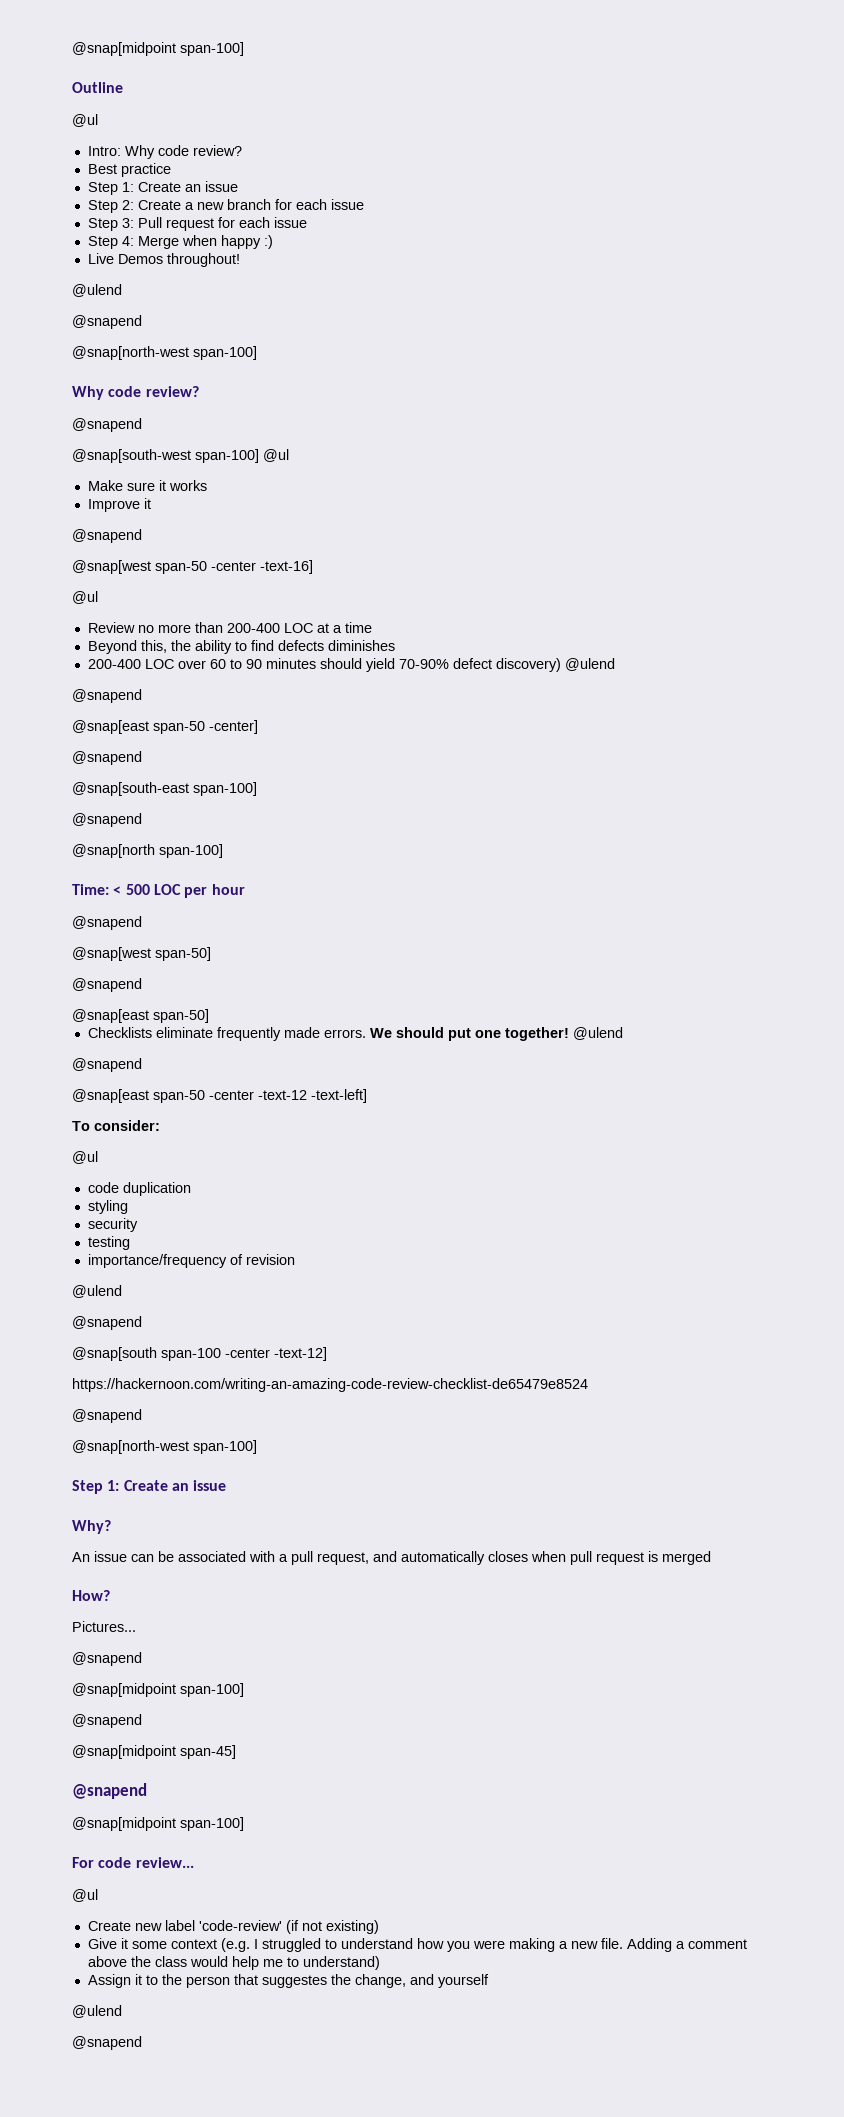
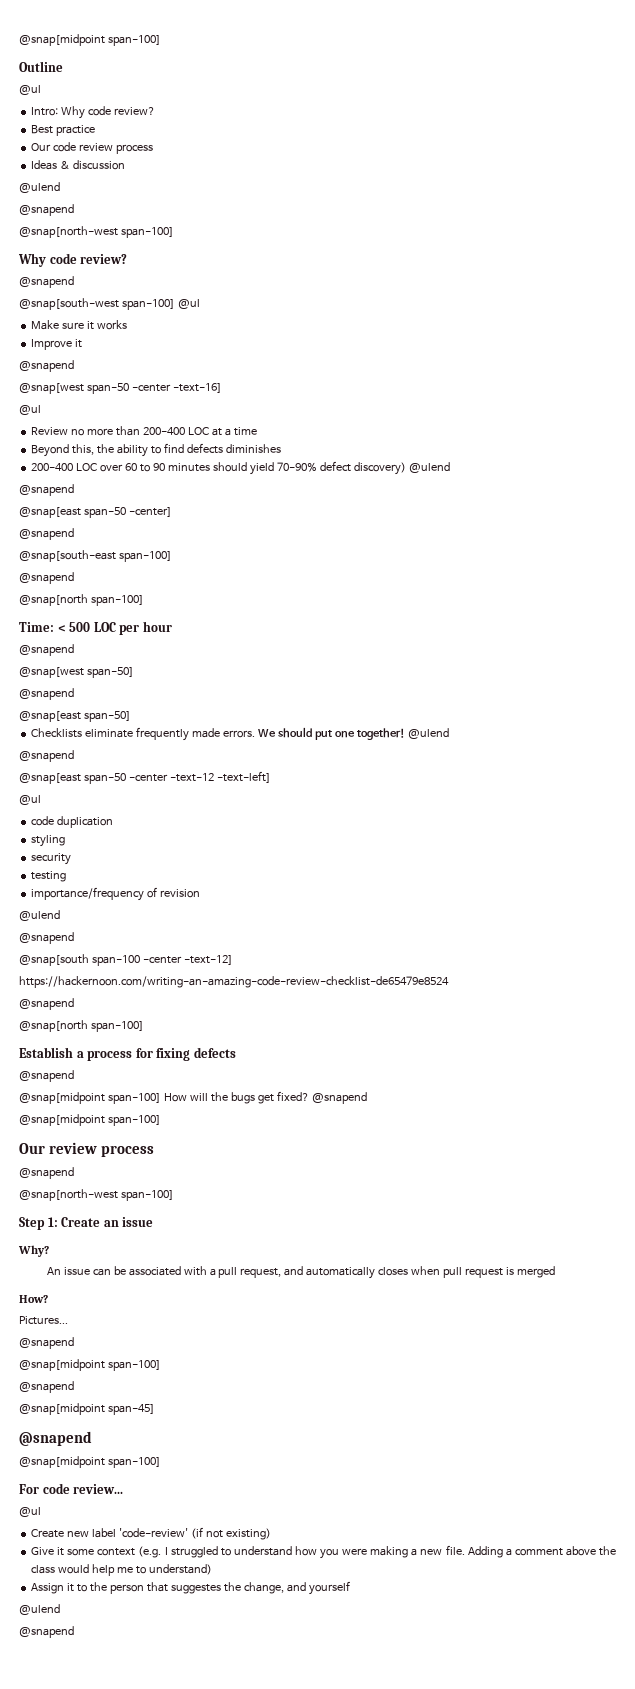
  Best practice
- Step 1: Create an issue
- Step 2: Create a new branch for each issue
- Step 3: Pull request for each issue
- Step 4: Merge when happy :)
- Live Demos throughout!
+ Our code review process
+ Ideas & discussion
- To consider:
  https://hackernoon.com/writing-an-amazing-code-review-checklist-de65479e8524
+ @snapend
+ @snap[north span-100]
+ Establish a process for fixing defects
+ @snapend
+ @snap[midpoint span-100] How will the bugs get fixed? @snapend
+ @snap[midpoint span-100]
+ Our review process

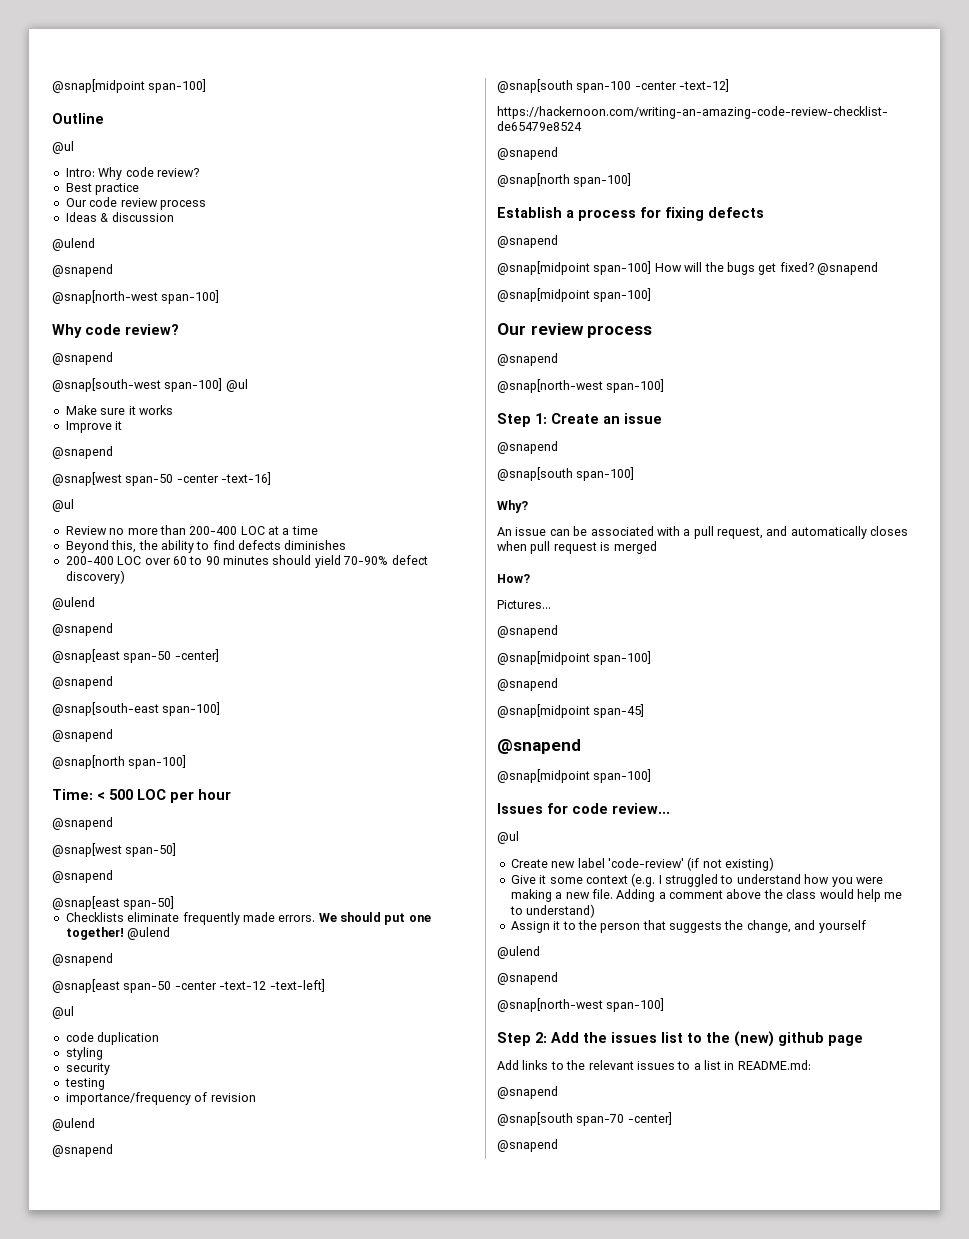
- 200-400 LOC over 60 to 90 minutes should yield 70-90% defect discovery) @ulend
+ 200-400 LOC over 60 to 90 minutes should yield 70-90% defect discovery)
+ @ulend
  Step 1: Create an issue
+ @snapend
+ @snap[south span-100]
- For code review...
+ Issues for code review...
- Assign it to the person that suggestes the change, and yourself
+ Assign it to the person that suggests the change, and yourself
  @ulend
+ @snapend
+ @snap[north-west span-100]
+ Step 2: Add the issues list to the (new) github page
+ Add links to the relevant issues to a list in README.md:
+ @snapend
+ @snap[south span-70 -center]

